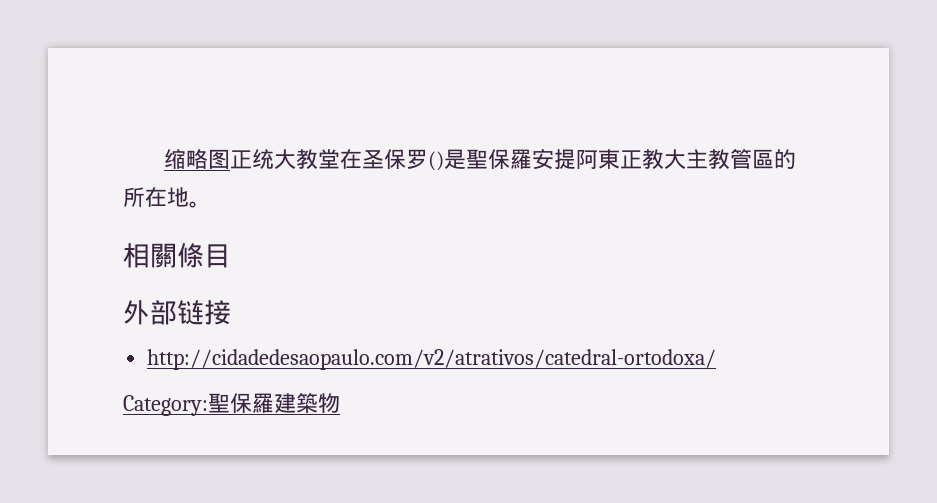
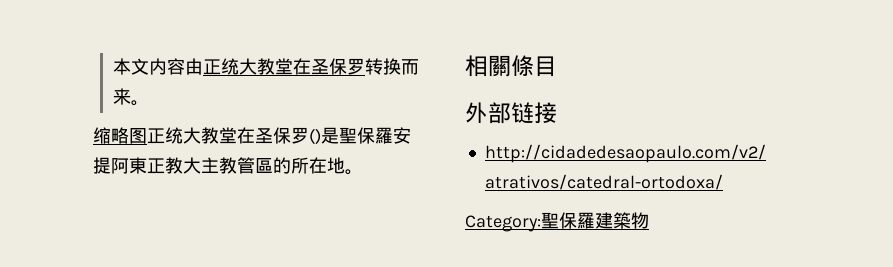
+ 本文内容由正统大教堂在圣保罗转换而来。

